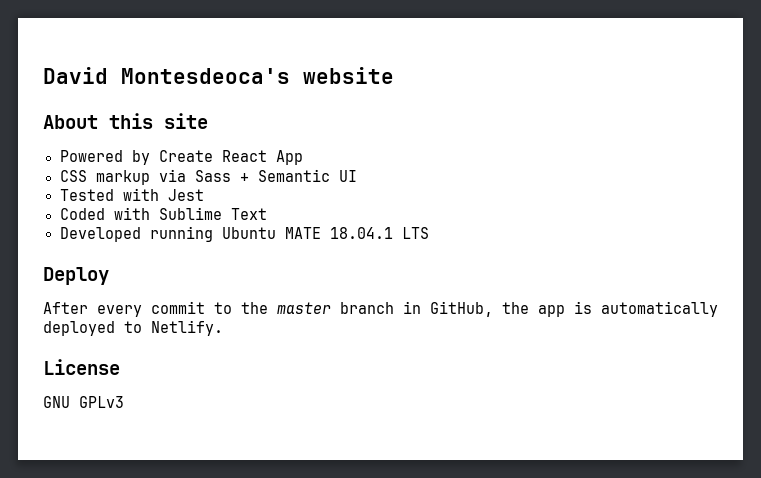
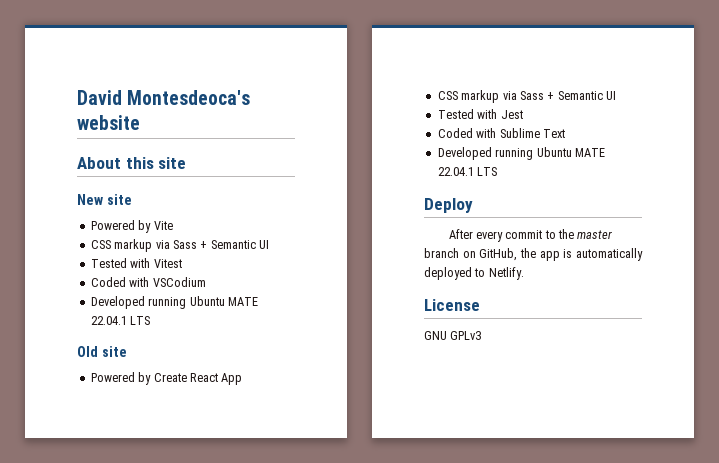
+ New site
+ Powered by Vite
+ CSS markup via Sass + Semantic UI
+ Tested with Vitest
+ Coded with VSCodium
+ Developed running Ubuntu MATE 22.04.1 LTS
+ Old site
  Coded with Sublime Text
- Developed running Ubuntu MATE 18.04.1 LTS
+ Developed running Ubuntu MATE 22.04.1 LTS
- After every commit to the master branch in GitHub, the app is automatically deployed to Netlify.
+ After every commit to the master branch on GitHub, the app is automatically deployed to Netlify.

